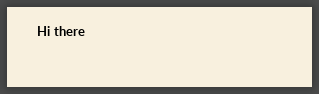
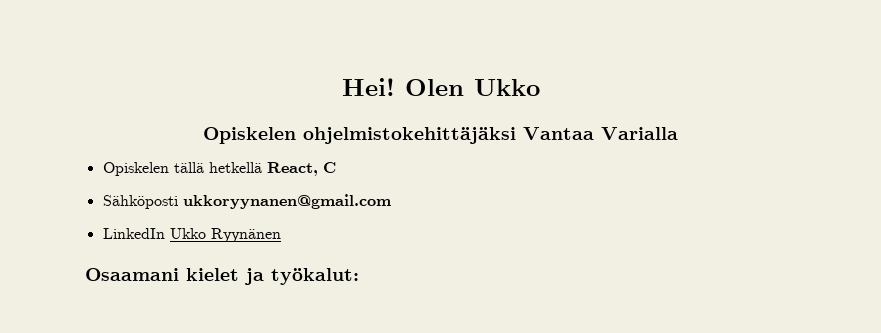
- Hi there
+ Hei! Olen Ukko
+ Opiskelen ohjelmistokehittäjäksi Vantaa Varialla
+ Opiskelen tällä hetkellä React, C
+ Sähköposti ukkoryynanen@gmail.com
+ LinkedIn Ukko Ryynänen
+ Osaamani kielet ja työkalut:

